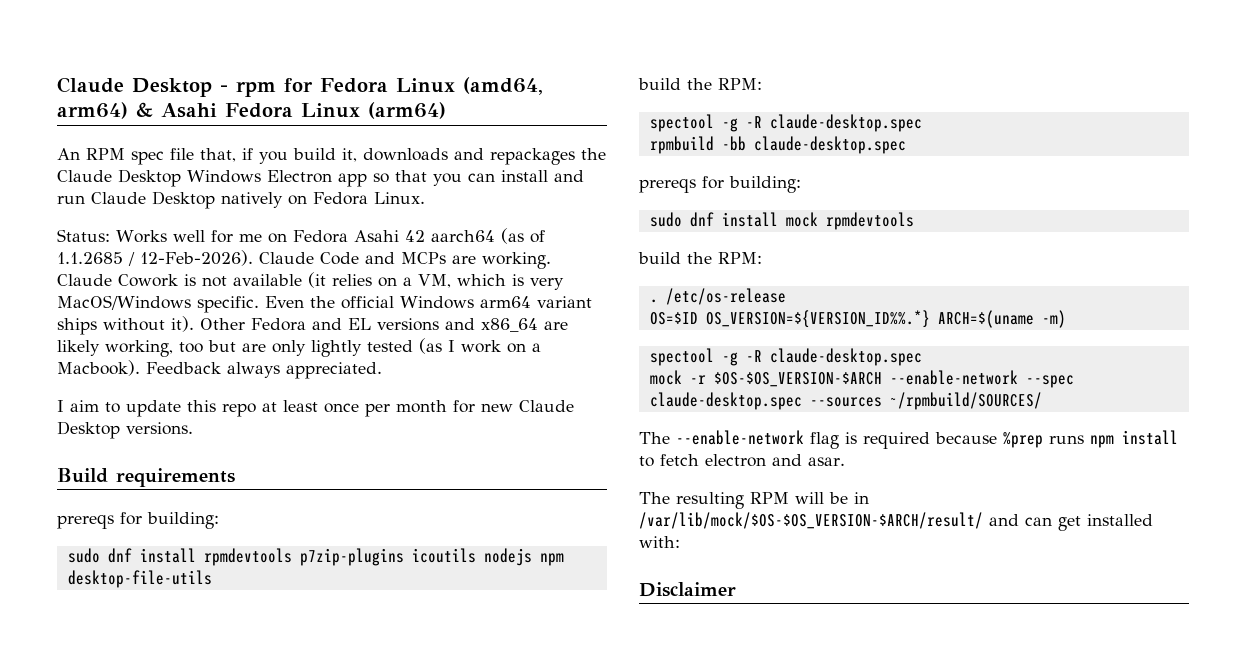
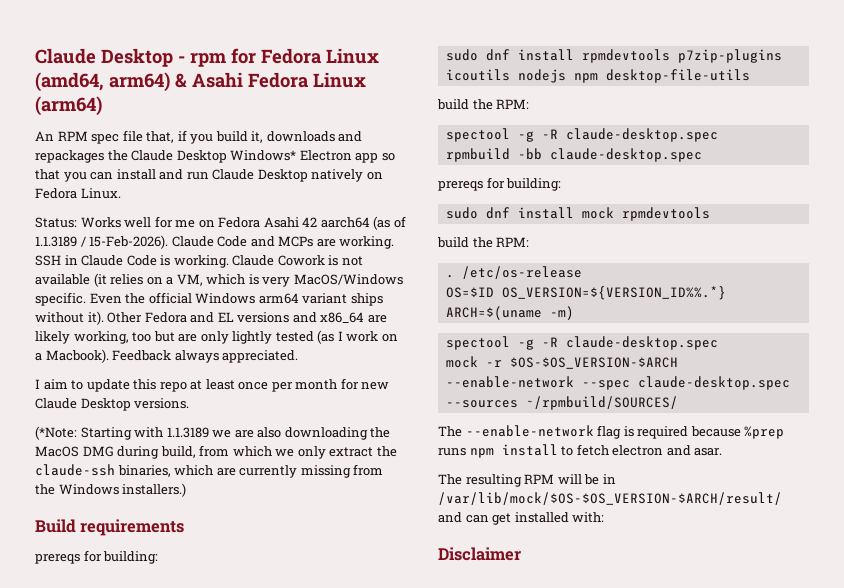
- An RPM spec file that, if you build it, downloads and repackages the Claude Desktop Windows Electron app so that you can install and run Claude Desktop natively on Fedora Linux.
+ An RPM spec file that, if you build it, downloads and repackages the Claude Desktop Windows* Electron app so that you can install and run Claude Desktop natively on Fedora Linux.
- Status: Works well for me on Fedora Asahi 42 aarch64 (as of 1.1.2685 / 12-Feb-2026).
+ Status: Works well for me on Fedora Asahi 42 aarch64 (as of 1.1.3189 / 15-Feb-2026).
+ SSH in Claude Code is working.
+ (*Note: Starting with 1.1.3189 we are also downloading the MacOS DMG during build, from which we only extract the claude-ssh binaries, which are currently missing from the Windows installers.)

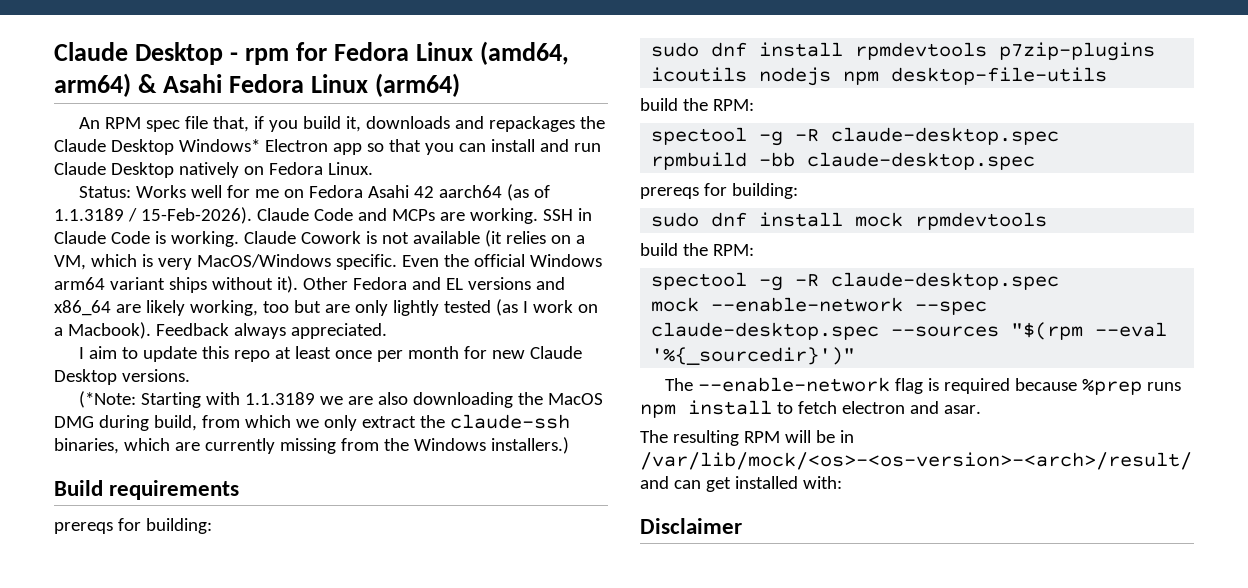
- . /etc/os-release
- OS=$ID OS_VERSION=${VERSION_ID%%.*} ARCH=$(uname -m)
- mock -r $OS-$OS_VERSION-$ARCH --enable-network --spec claude-desktop.spec --sources ~/rpmbuild/SOURCES/
+ mock --enable-network --spec claude-desktop.spec --sources "$(rpm --eval '%{_sourcedir}')"
- The resulting RPM will be in /var/lib/mock/$OS-$OS_VERSION-$ARCH/result/ and can get installed with:
+ The resulting RPM will be in /var/lib/mock/<os>-<os-version>-<arch>/result/ and can get installed with:

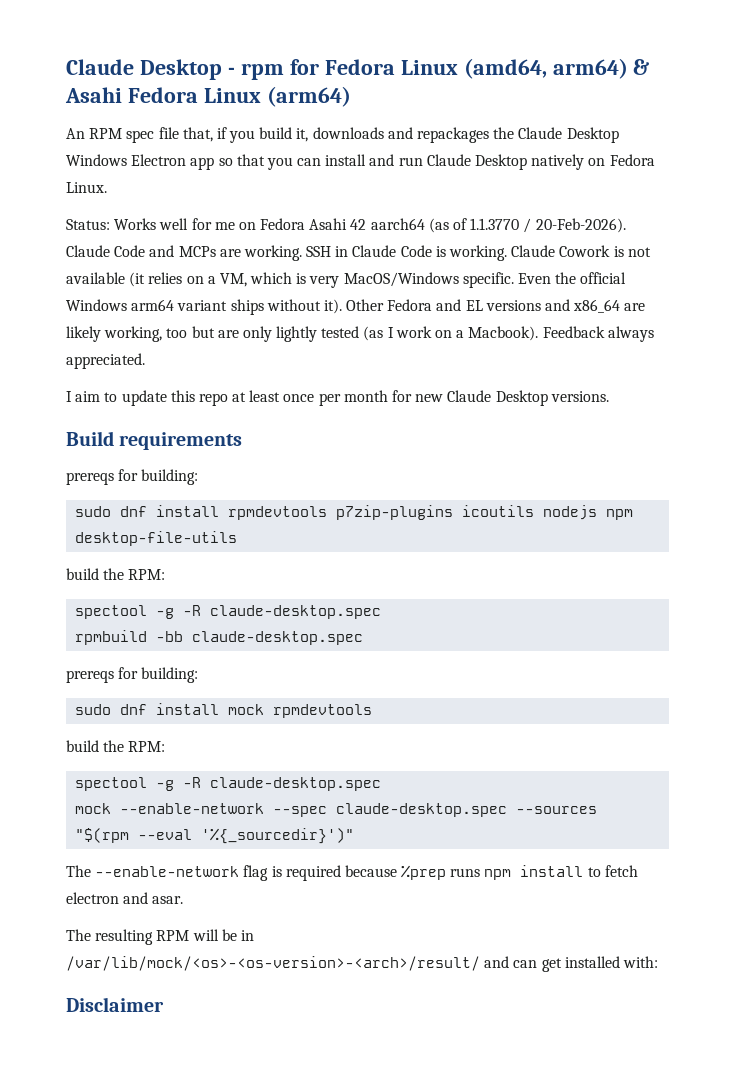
- An RPM spec file that, if you build it, downloads and repackages the Claude Desktop Windows* Electron app so that you can install and run Claude Desktop natively on Fedora Linux.
+ An RPM spec file that, if you build it, downloads and repackages the Claude Desktop Windows Electron app so that you can install and run Claude Desktop natively on Fedora Linux.
- Status: Works well for me on Fedora Asahi 42 aarch64 (as of 1.1.3189 / 15-Feb-2026).
+ Status: Works well for me on Fedora Asahi 42 aarch64 (as of 1.1.3770 / 20-Feb-2026).
- (*Note: Starting with 1.1.3189 we are also downloading the MacOS DMG during build, from which we only extract the claude-ssh binaries, which are currently missing from the Windows installers.)

